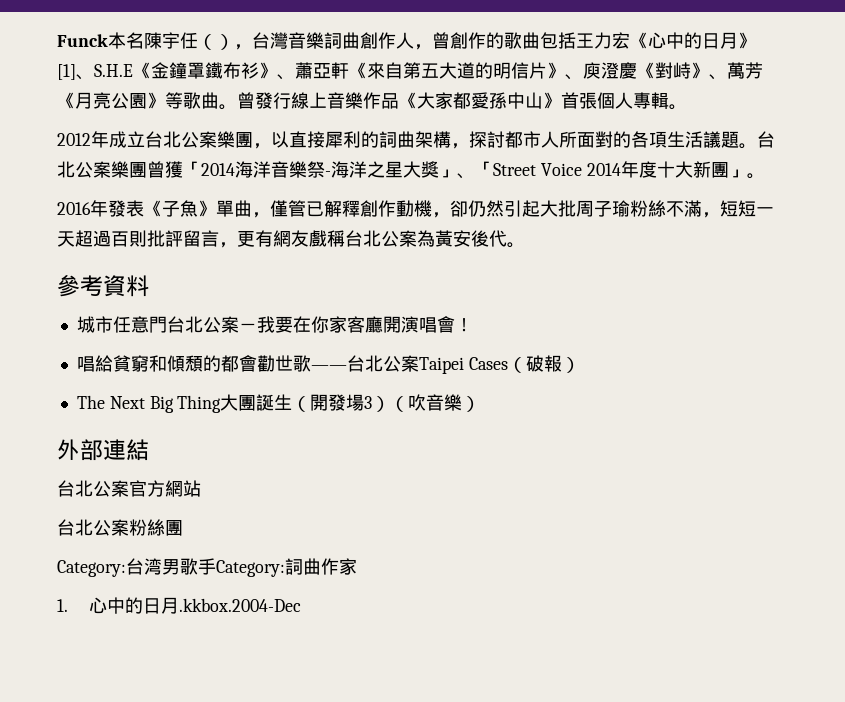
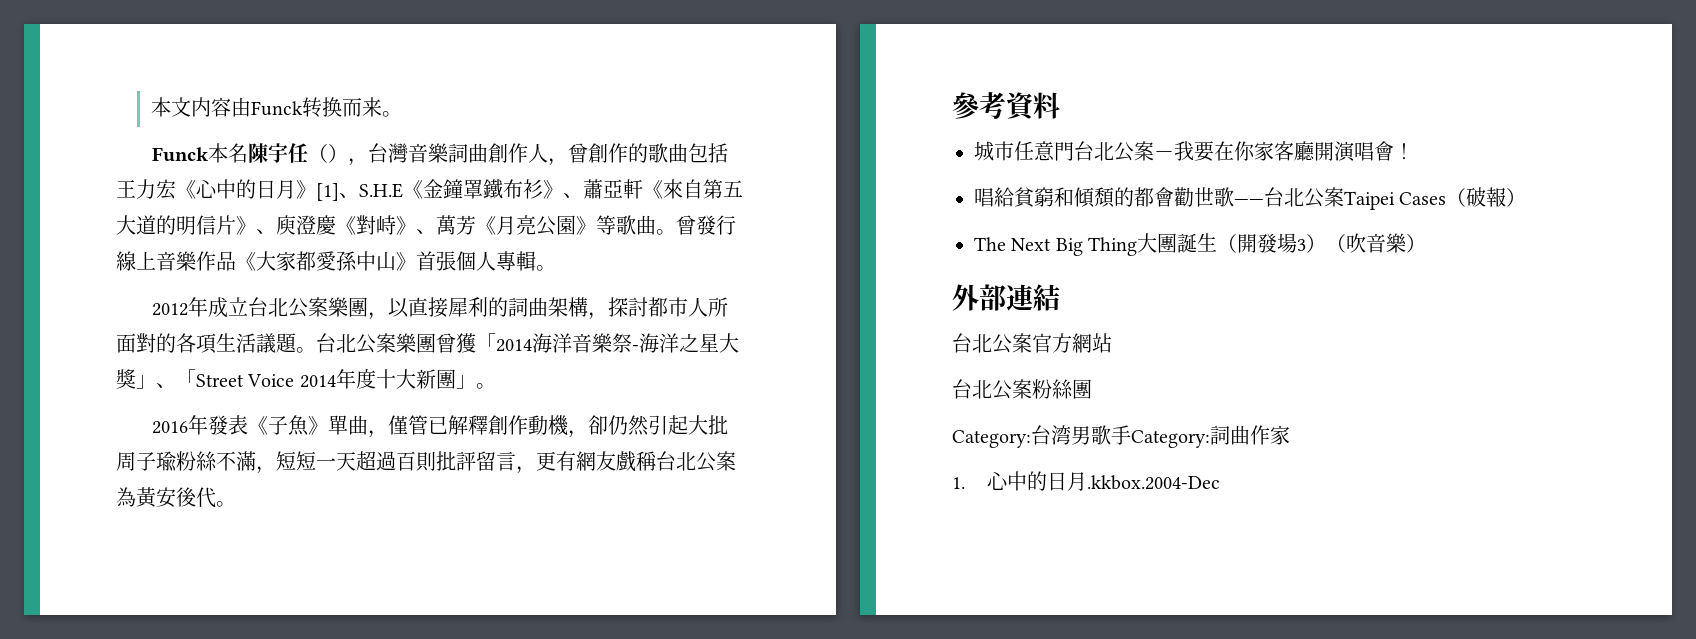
+ 本文内容由Funck转换而来。

